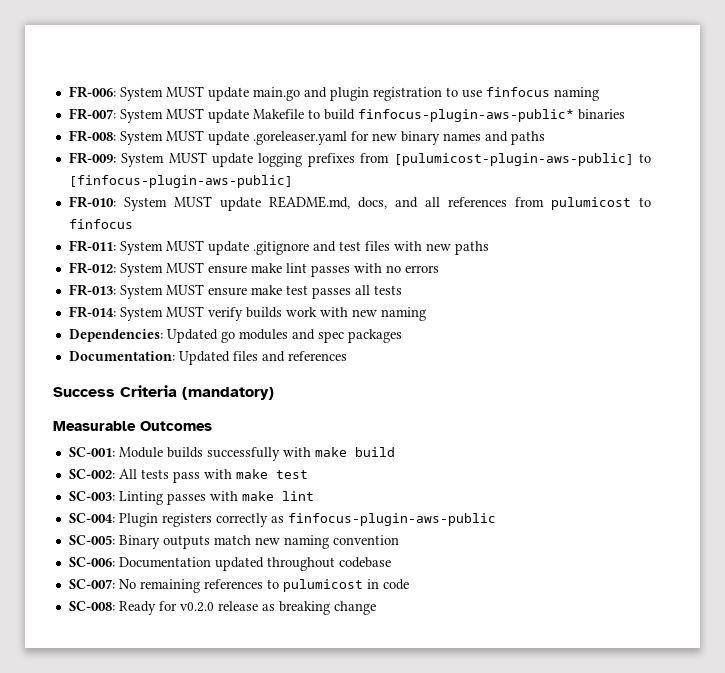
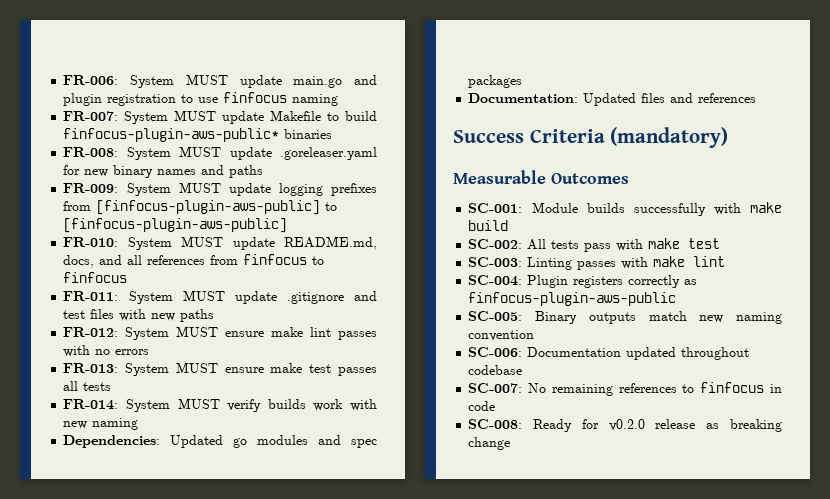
- FR-009: System MUST update logging prefixes from [pulumicost-plugin-aws-public] to [finfocus-plugin-aws-public]
+ FR-009: System MUST update logging prefixes from [finfocus-plugin-aws-public] to [finfocus-plugin-aws-public]
- FR-010: System MUST update README.md, docs, and all references from pulumicost to finfocus
+ FR-010: System MUST update README.md, docs, and all references from finfocus to finfocus
- SC-007: No remaining references to pulumicost in code
+ SC-007: No remaining references to finfocus in code

